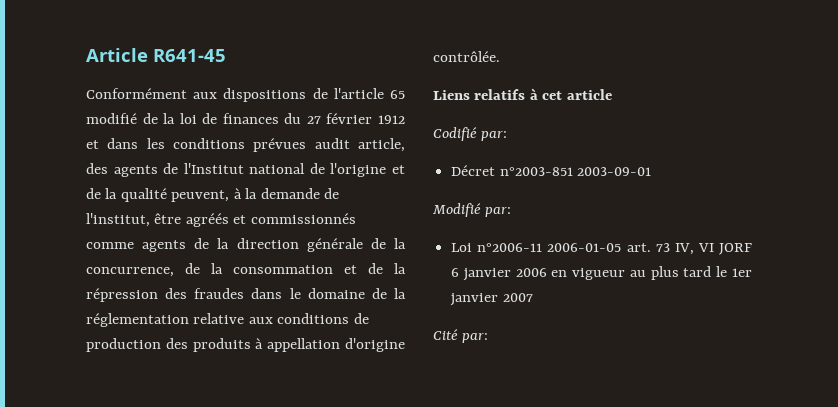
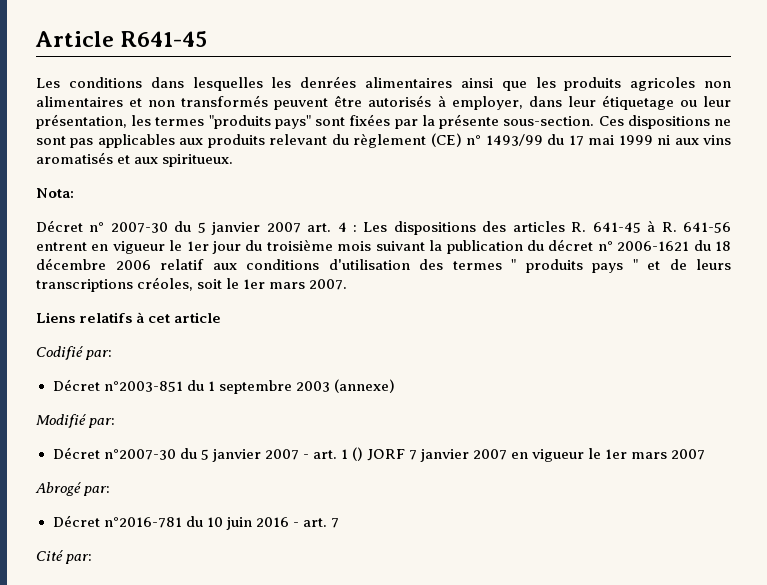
- Conformément aux dispositions de l'article 65 modifié de la loi de finances du 27 février 1912 et dans les conditions prévues audit article, des agents de l'Institut national de l'origine et de la qualité peuvent, à la demande de l'institut, être agréés et commissionnés comme agents de la direction générale de la concurrence, de la consommation et de la répression des fraudes dans le domaine de la réglementation relative aux conditions de production des produits à appellation d'origine contrôlée.
+ Les conditions dans lesquelles les denrées alimentaires ainsi que les produits agricoles non alimentaires et non transformés peuvent être autorisés à employer, dans leur étiquetage ou leur présentation, les termes "produits pays" sont fixées par la présente sous-section. Ces dispositions ne sont pas applicables aux produits relevant du règlement (CE) n° 1493/99 du 17 mai 1999 ni aux vins aromatisés et aux spiritueux.
+ Nota:
+ Décret n° 2007-30 du 5 janvier 2007 art. 4 : Les dispositions des articles R. 641-45 à R. 641-56 entrent en vigueur le 1er jour du troisième mois suivant la publication du décret n° 2006-1621 du 18 décembre 2006 relatif aux conditions d'utilisation des termes " produits pays " et de leurs transcriptions créoles, soit le 1er mars 2007.
- Décret n°2003-851 2003-09-01
+ Décret n°2003-851 du 1 septembre 2003 (annexe)
  Modifié par:
- Loi n°2006-11 2006-01-05 art. 73 IV, VI JORF 6 janvier 2006 en vigueur au plus tard le 1er janvier 2007
+ Décret n°2007-30 du 5 janvier 2007 - art. 1 () JORF 7 janvier 2007 en vigueur le 1er mars 2007
+ Abrogé par:
+ Décret n°2016-781 du 10 juin 2016 - art. 7

